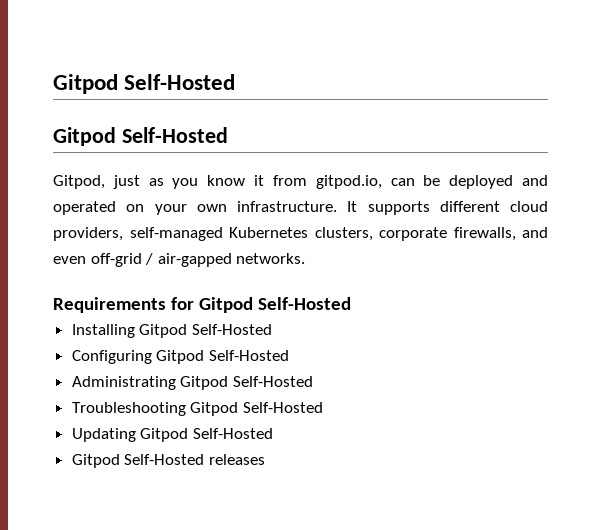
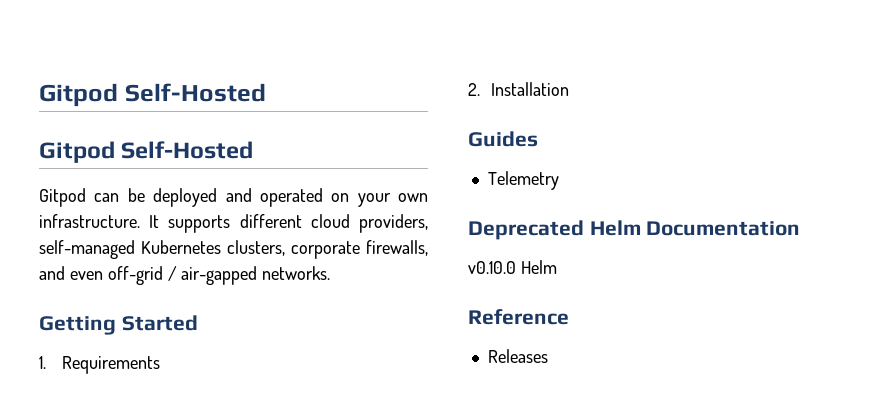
- Gitpod, just as you know it from gitpod.io, can be deployed and operated on your own infrastructure.
+ Gitpod can be deployed and operated on your own infrastructure.
- Requirements for Gitpod Self-Hosted
- Installing Gitpod Self-Hosted
- Configuring Gitpod Self-Hosted
- Administrating Gitpod Self-Hosted
- Troubleshooting Gitpod Self-Hosted
- Updating Gitpod Self-Hosted
- Gitpod Self-Hosted releases
+ Getting Started
+ 1. Requirements
+ 2. Installation
+ Guides
+ Telemetry
+ Deprecated Helm Documentation
+ v0.10.0 Helm
+ Reference
+ Releases

